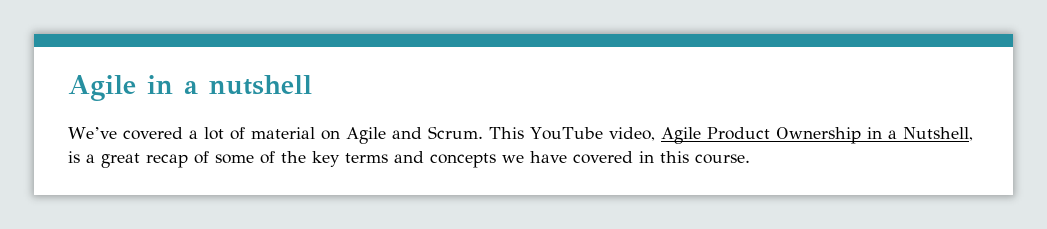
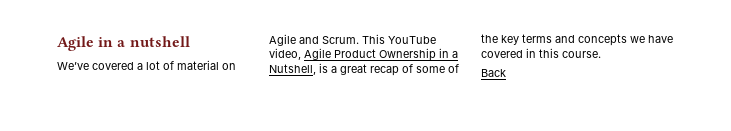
+ Back

